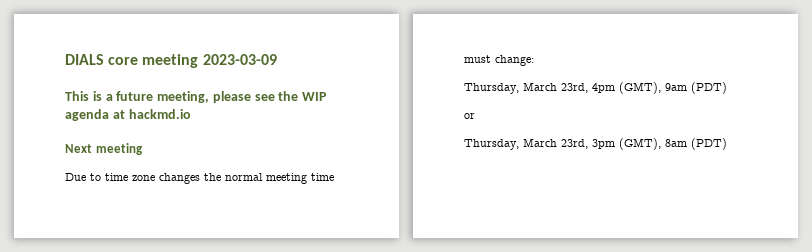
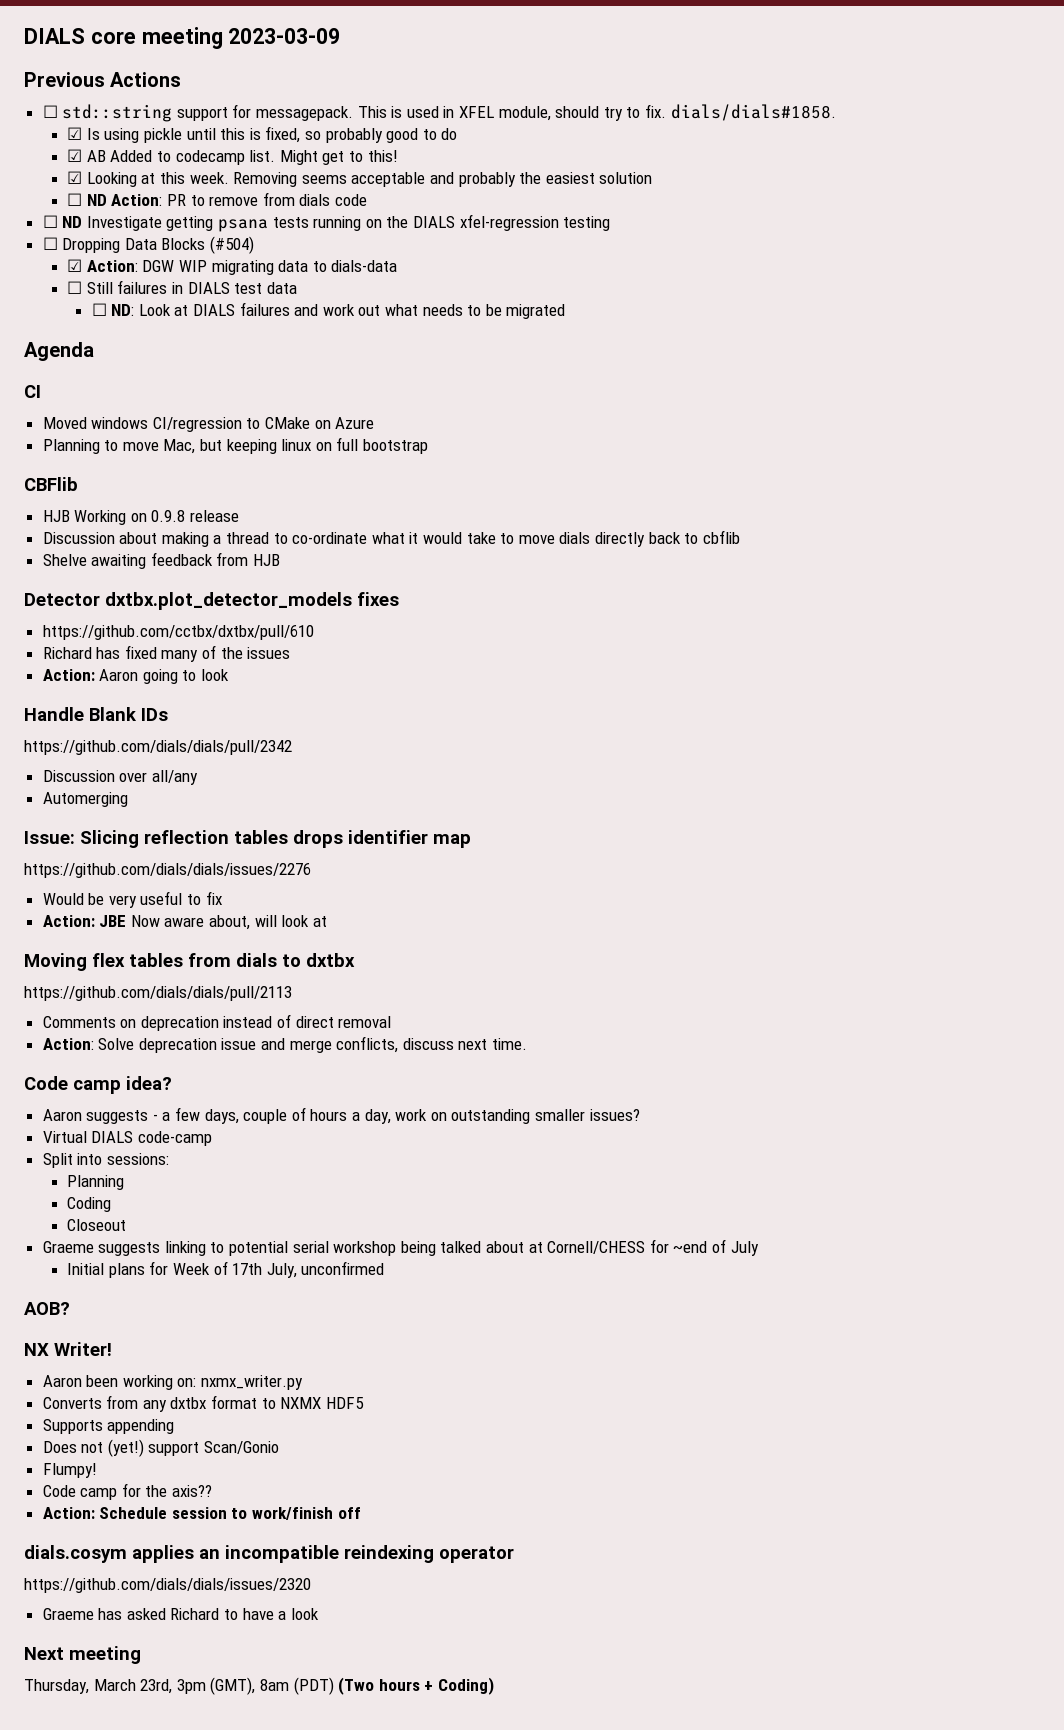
- This is a future meeting, please see the WIP agenda at hackmd.io
+ Previous Actions
+ ☐ std::string support for messagepack. This is used in XFEL module, should try to fix. dials/dials#1858.
+ ☑ Is using pickle until this is fixed, so probably good to do
+ ☑ AB Added to codecamp list. Might get to this!
+ ☑ Looking at this week. Removing seems acceptable and probably the easiest solution
+ ☐ ND Action: PR to remove from dials code
+ ☐ ND Investigate getting psana tests running on the DIALS xfel-regression testing
+ ☐ Dropping Data Blocks (#504)
+ ☑ Action: DGW WIP migrating data to dials-data
+ ☐ Still failures in DIALS test data
+ ☐ ND: Look at DIALS failures and work out what needs to be migrated
+ Agenda
+ CI
+ Moved windows CI/regression to CMake on Azure
+ Planning to move Mac, but keeping linux on full bootstrap
+ CBFlib
+ HJB Working on 0.9.8 release
+ Discussion about making a thread to co-ordinate what it would take to move dials directly back to cbflib
+ Shelve awaiting feedback from HJB
+ Detector dxtbx.plot_detector_models fixes
+ https://github.com/cctbx/dxtbx/pull/610
+ Richard has fixed many of the issues
+ Action: Aaron going to look
+ Handle Blank IDs
+ https://github.com/dials/dials/pull/2342
+ Discussion over all/any
+ Automerging
+ Issue: Slicing reflection tables drops identifier map
+ https://github.com/dials/dials/issues/2276
+ Would be very useful to fix
+ Action: JBE Now aware about, will look at
+ Moving flex tables from dials to dxtbx
+ https://github.com/dials/dials/pull/2113
+ Comments on deprecation instead of direct removal
+ Action: Solve deprecation issue and merge conflicts, discuss next time.
+ Code camp idea?
+ Aaron suggests - a few days, couple of hours a day, work on outstanding smaller issues?
+ Virtual DIALS code-camp
+ Split into sessions:
+ Planning
+ Coding
+ Closeout
+ Graeme suggests linking to potential serial workshop being talked about at Cornell/CHESS for ~end of July
+ Initial plans for Week of 17th July, unconfirmed
+ AOB?
+ NX Writer!
+ Aaron been working on: nxmx_writer.py
+ Converts from any dxtbx format to NXMX HDF5
+ Supports appending
+ Does not (yet!) support Scan/Gonio
+ Flumpy!
+ Code camp for the axis??
+ Action: Schedule session to work/finish off
+ dials.cosym applies an incompatible reindexing operator
+ https://github.com/dials/dials/issues/2320
+ Graeme has asked Richard to have a look
  Next meeting
- Due to time zone changes the normal meeting time must change:
- Thursday, March 23rd, 4pm (GMT), 9am (PDT)
- or
- Thursday, March 23rd, 3pm (GMT), 8am (PDT)
+ Thursday, March 23rd, 3pm (GMT), 8am (PDT) (Two hours + Coding)

